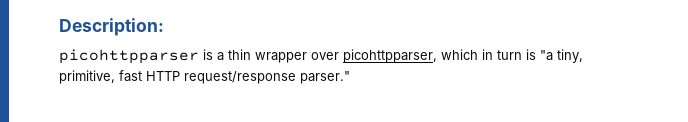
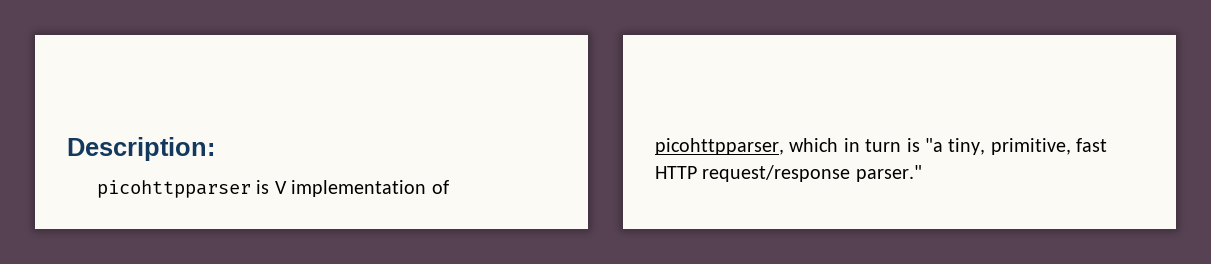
- picohttpparser is a thin wrapper over picohttpparser, which in turn is "a tiny, primitive, fast HTTP request/response parser."
+ picohttpparser is V implementation of picohttpparser, which in turn is "a tiny, primitive, fast HTTP request/response parser."

